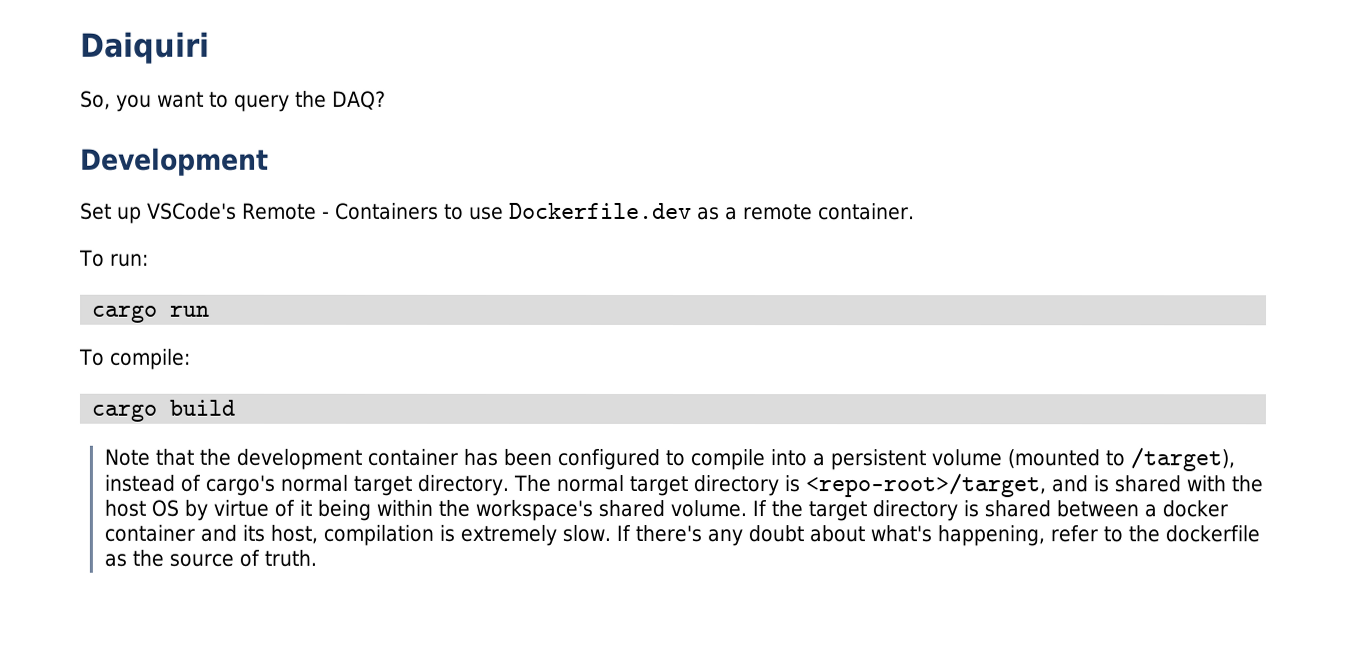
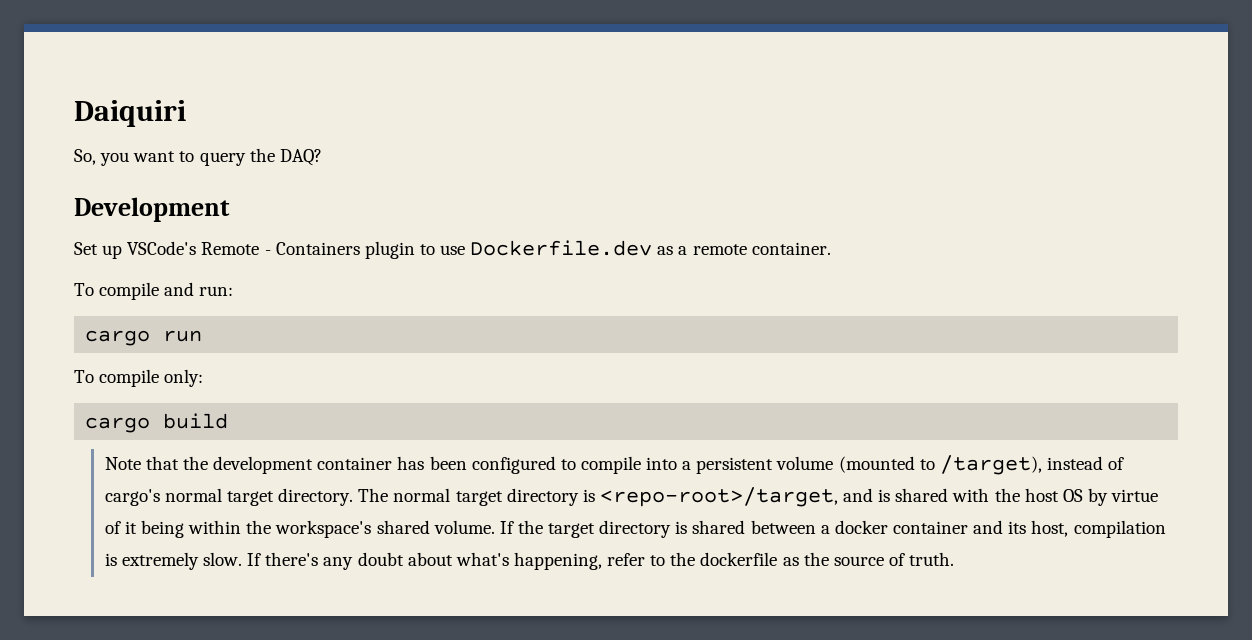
- Set up VSCode's Remote - Containers to use Dockerfile.dev as a remote container.
+ Set up VSCode's Remote - Containers plugin to use Dockerfile.dev as a remote container.
- To run:
+ To compile and run:
- To compile:
+ To compile only:

